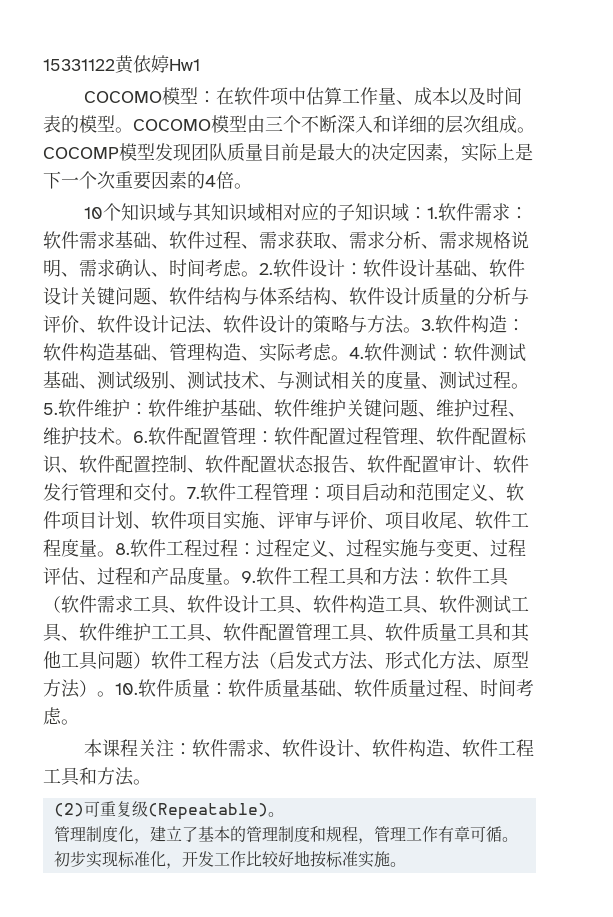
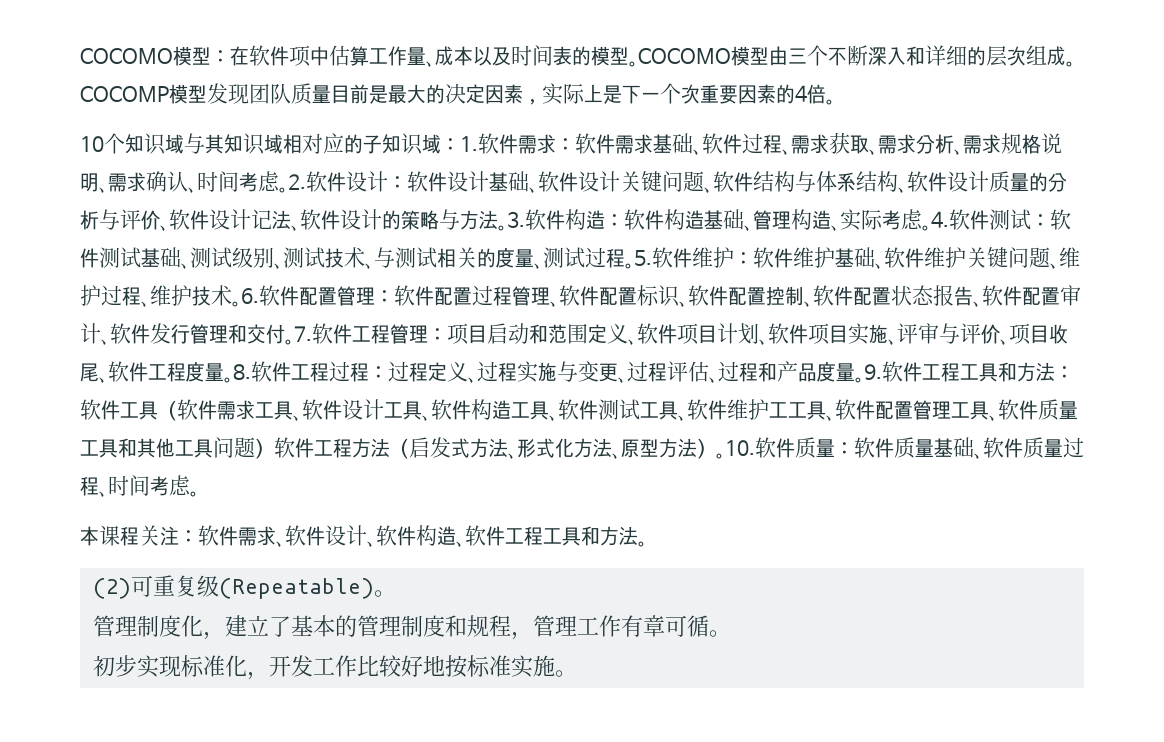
- 15331122黄依婷Hw1

